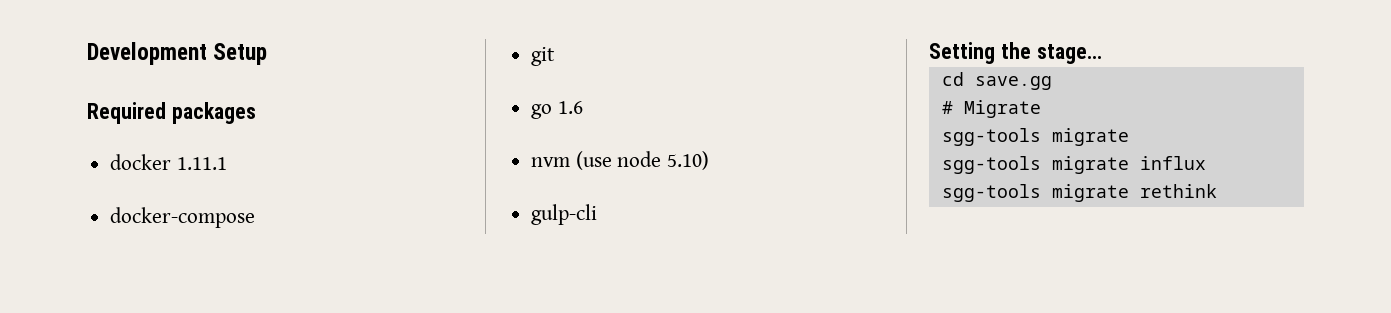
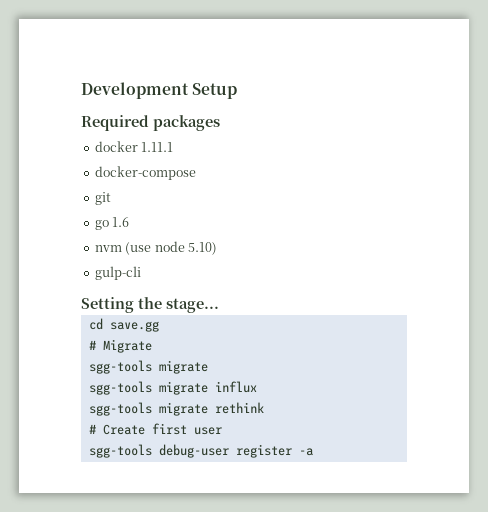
+ # Create first user
+ sgg-tools debug-user register -a

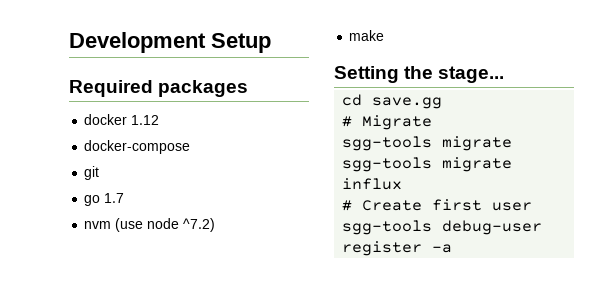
- docker 1.11.1
+ docker 1.12
- go 1.6
+ go 1.7
- nvm (use node 5.10)
- gulp-cli
+ nvm (use node ^7.2)
+ make
- sgg-tools migrate rethink

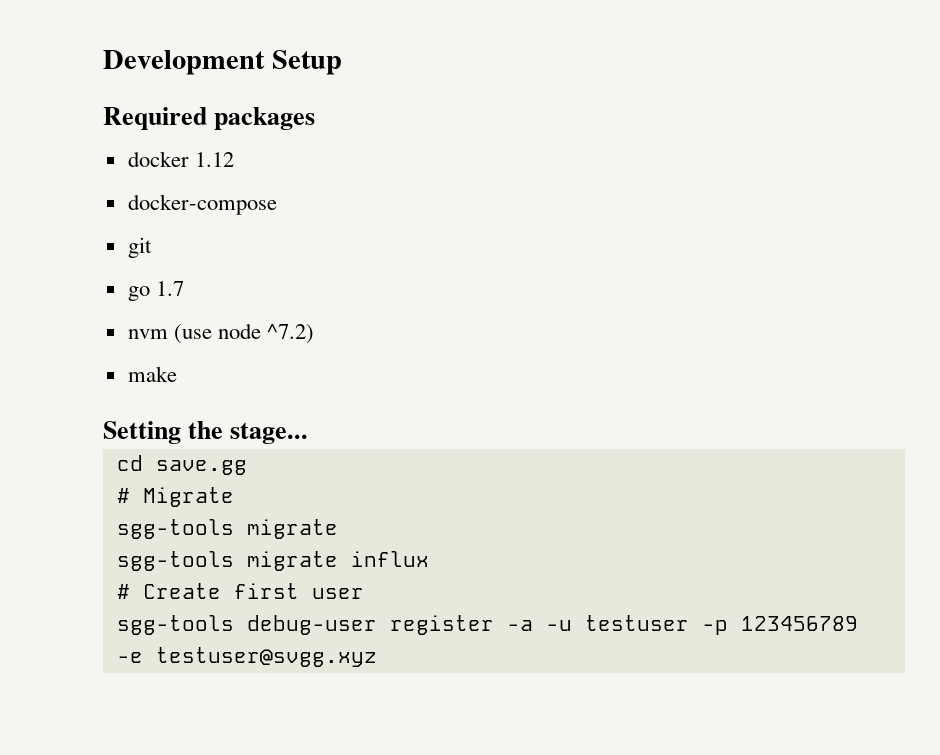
- sgg-tools debug-user register -a
+ sgg-tools debug-user register -a -u testuser -p 123456789 -e testuser@svgg.xyz

